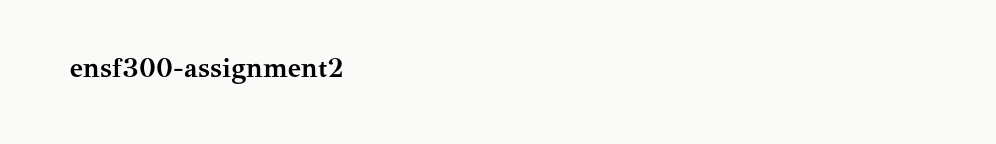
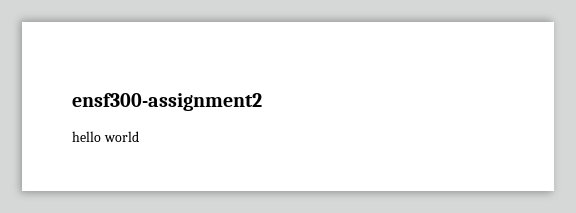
+ hello world

